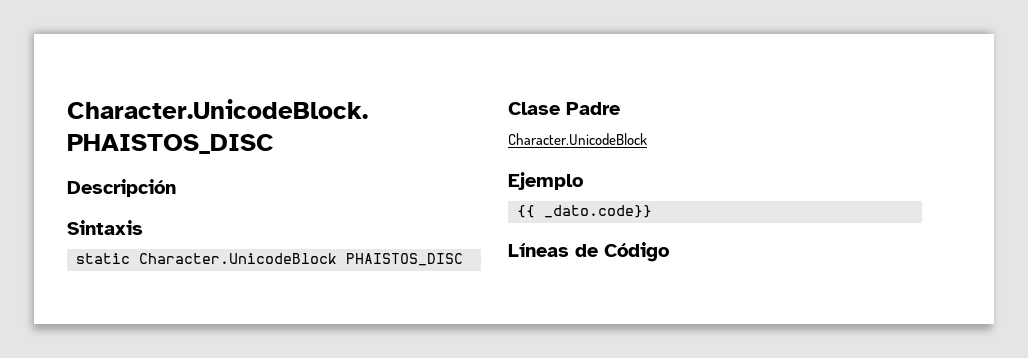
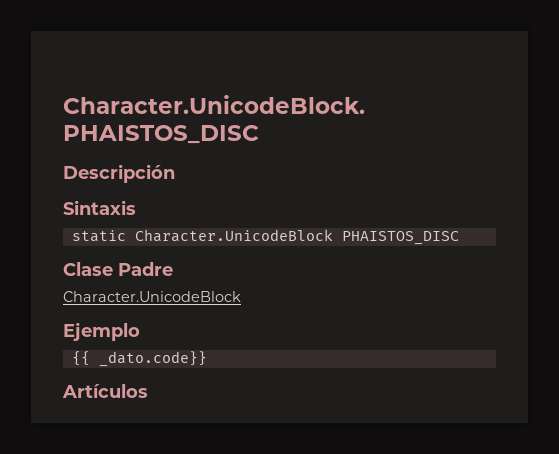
- Líneas de Código
+ Artículos

